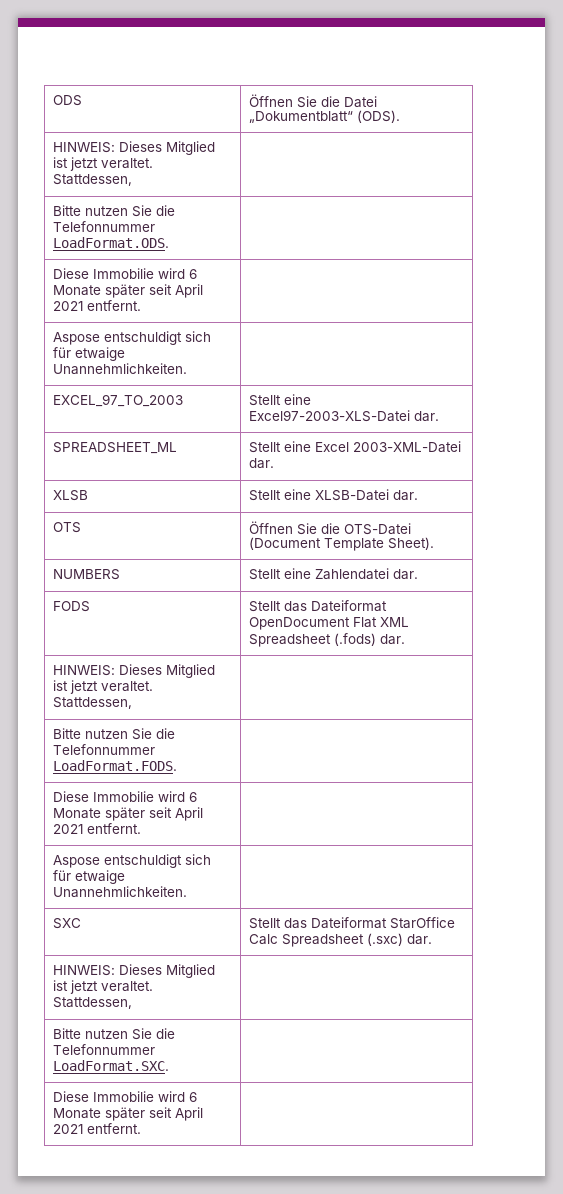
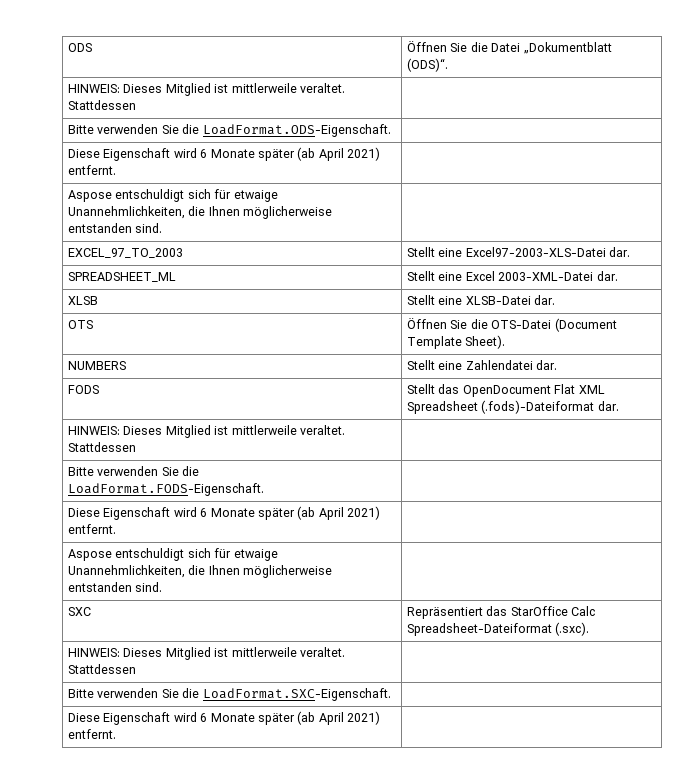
- ODS | Öffnen Sie die Datei „Dokumentblatt“ (ODS).
- HINWEIS: Dieses Mitglied ist jetzt veraltet. Stattdessen, |
- Bitte nutzen Sie die Telefonnummer LoadFormat.ODS. |
- Diese Immobilie wird 6 Monate später seit April 2021 entfernt. |
- Aspose entschuldigt sich für etwaige Unannehmlichkeiten. |
+ ODS | Öffnen Sie die Datei „Dokumentblatt (ODS)“.
+ HINWEIS: Dieses Mitglied ist mittlerweile veraltet. Stattdessen |
+ Bitte verwenden Sie die LoadFormat.ODS-Eigenschaft. |
+ Diese Eigenschaft wird 6 Monate später (ab April 2021) entfernt. |
+ Aspose entschuldigt sich für etwaige Unannehmlichkeiten, die Ihnen möglicherweise entstanden sind. |
- FODS | Stellt das Dateiformat OpenDocument Flat XML Spreadsheet (.fods) dar.
- HINWEIS: Dieses Mitglied ist jetzt veraltet. Stattdessen, |
- Bitte nutzen Sie die Telefonnummer LoadFormat.FODS. |
- Diese Immobilie wird 6 Monate später seit April 2021 entfernt. |
- Aspose entschuldigt sich für etwaige Unannehmlichkeiten. |
- SXC | Stellt das Dateiformat StarOffice Calc Spreadsheet (.sxc) dar.
- HINWEIS: Dieses Mitglied ist jetzt veraltet. Stattdessen, |
- Bitte nutzen Sie die Telefonnummer LoadFormat.SXC. |
- Diese Immobilie wird 6 Monate später seit April 2021 entfernt. |
+ FODS | Stellt das OpenDocument Flat XML Spreadsheet (.fods)-Dateiformat dar.
+ HINWEIS: Dieses Mitglied ist mittlerweile veraltet. Stattdessen |
+ Bitte verwenden Sie die LoadFormat.FODS-Eigenschaft. |
+ Diese Eigenschaft wird 6 Monate später (ab April 2021) entfernt. |
+ Aspose entschuldigt sich für etwaige Unannehmlichkeiten, die Ihnen möglicherweise entstanden sind. |
+ SXC | Repräsentiert das StarOffice Calc Spreadsheet-Dateiformat (.sxc).
+ HINWEIS: Dieses Mitglied ist mittlerweile veraltet. Stattdessen |
+ Bitte verwenden Sie die LoadFormat.SXC-Eigenschaft. |
+ Diese Eigenschaft wird 6 Monate später (ab April 2021) entfernt. |

